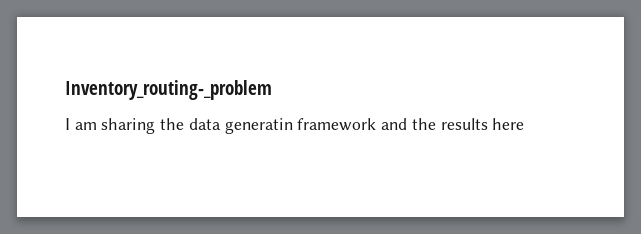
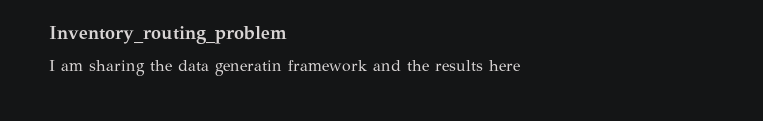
- Inventory_routing-_problem
+ Inventory_routing_problem

